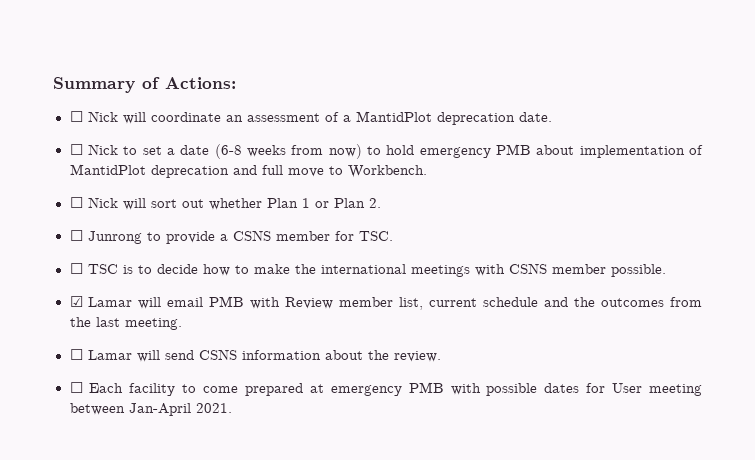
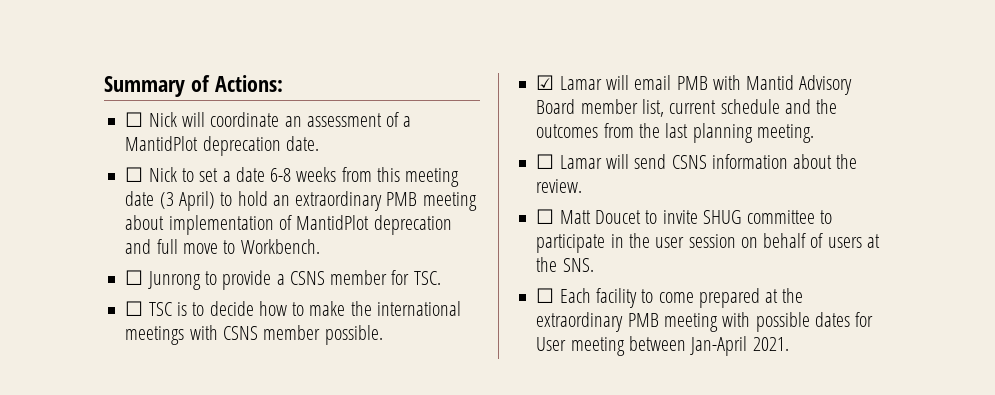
- ☐ Nick to set a date (6-8 weeks from now) to hold emergency PMB about implementation of MantidPlot deprecation and full move to Workbench.
+ ☐ Nick to set a date 6-8 weeks from this meeting date (3 April) to hold an extraordinary PMB meeting about implementation of MantidPlot deprecation and full move to Workbench.
- ☐ Nick will sort out whether Plan 1 or Plan 2.
- ☑ Lamar will email PMB with Review member list, current schedule and the outcomes from the last meeting.
+ ☑ Lamar will email PMB with Mantid Advisory Board member list, current schedule and the outcomes from the last planning meeting.
+ ☐ Matt Doucet to invite SHUG committee to participate in the user session on behalf of users at the SNS.
- ☐ Each facility to come prepared at emergency PMB with possible dates for User meeting between Jan-April 2021.
+ ☐ Each facility to come prepared at the extraordinary PMB meeting with possible dates for User meeting between Jan-April 2021.

